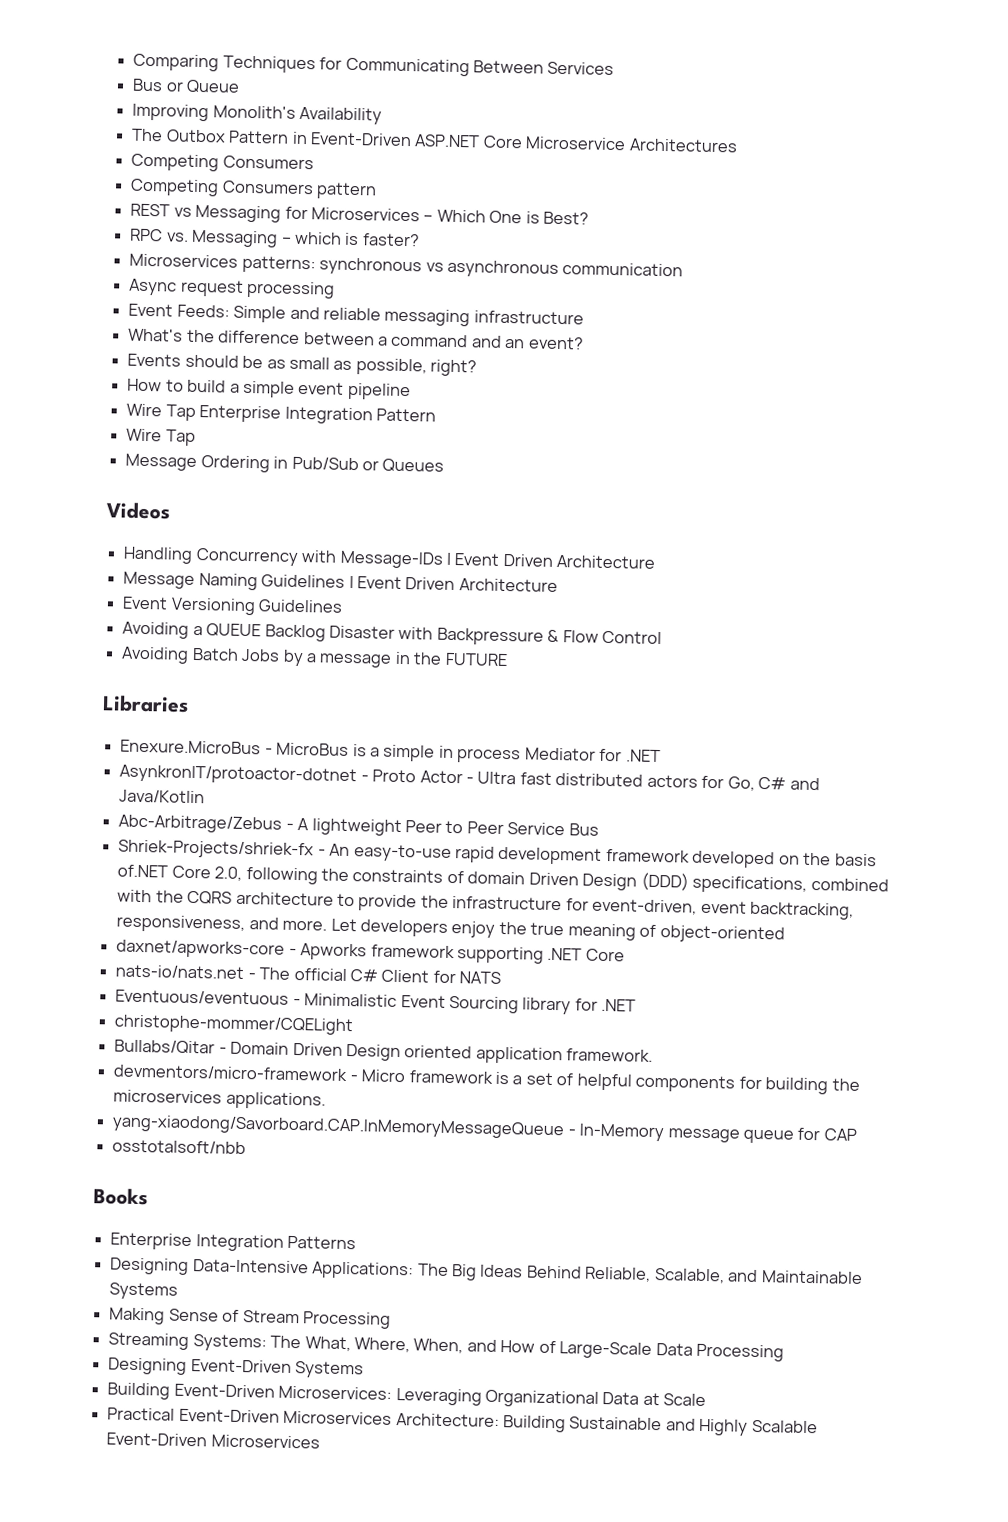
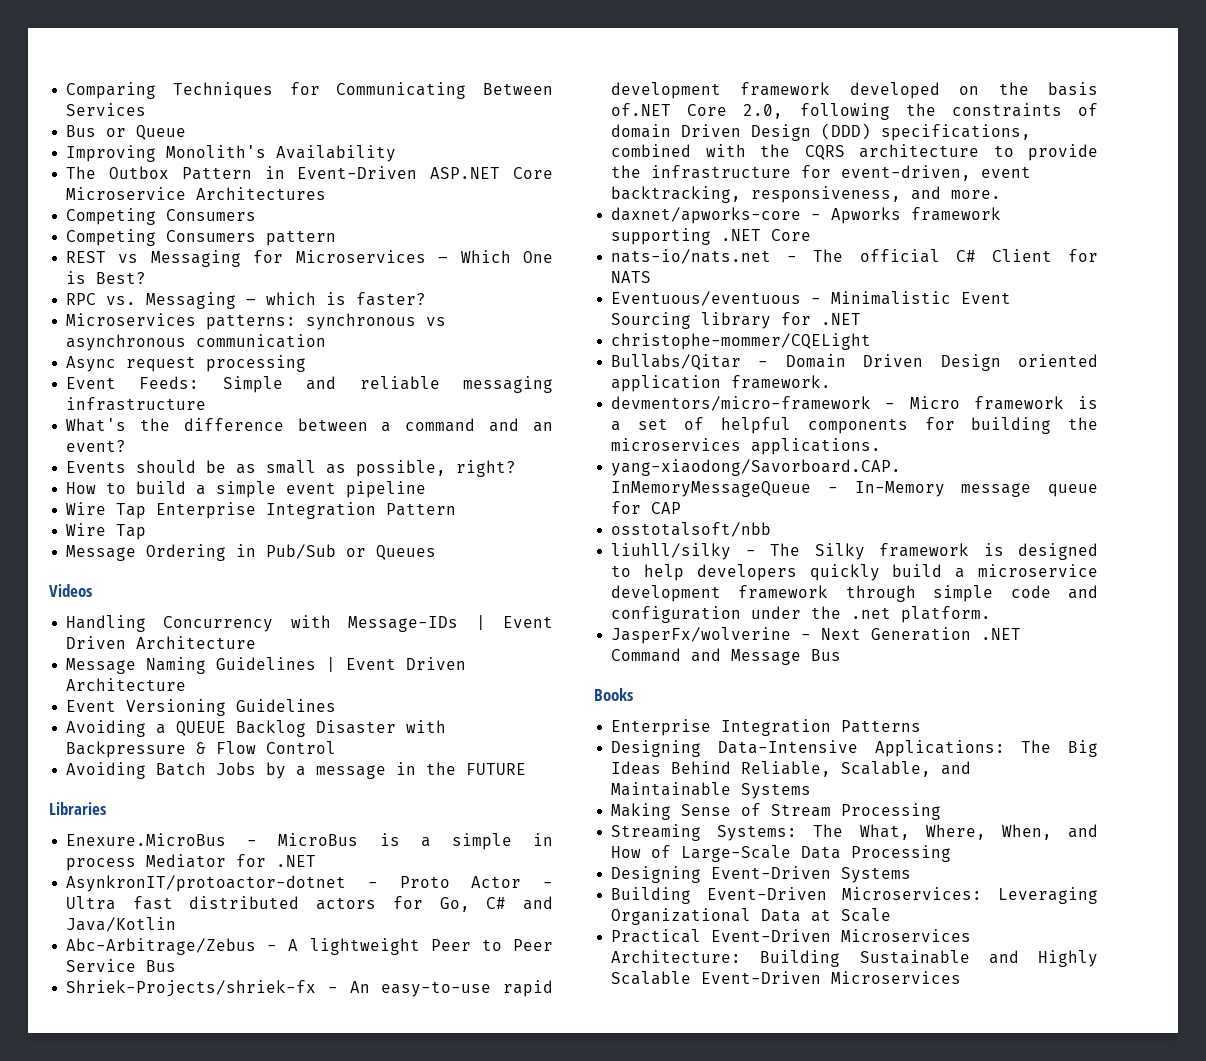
- Let developers enjoy the true meaning of object-oriented
+ liuhll/silky - The Silky framework is designed to help developers quickly build a microservice development framework through simple code and configuration under the .net platform.
+ JasperFx/wolverine - Next Generation .NET Command and Message Bus

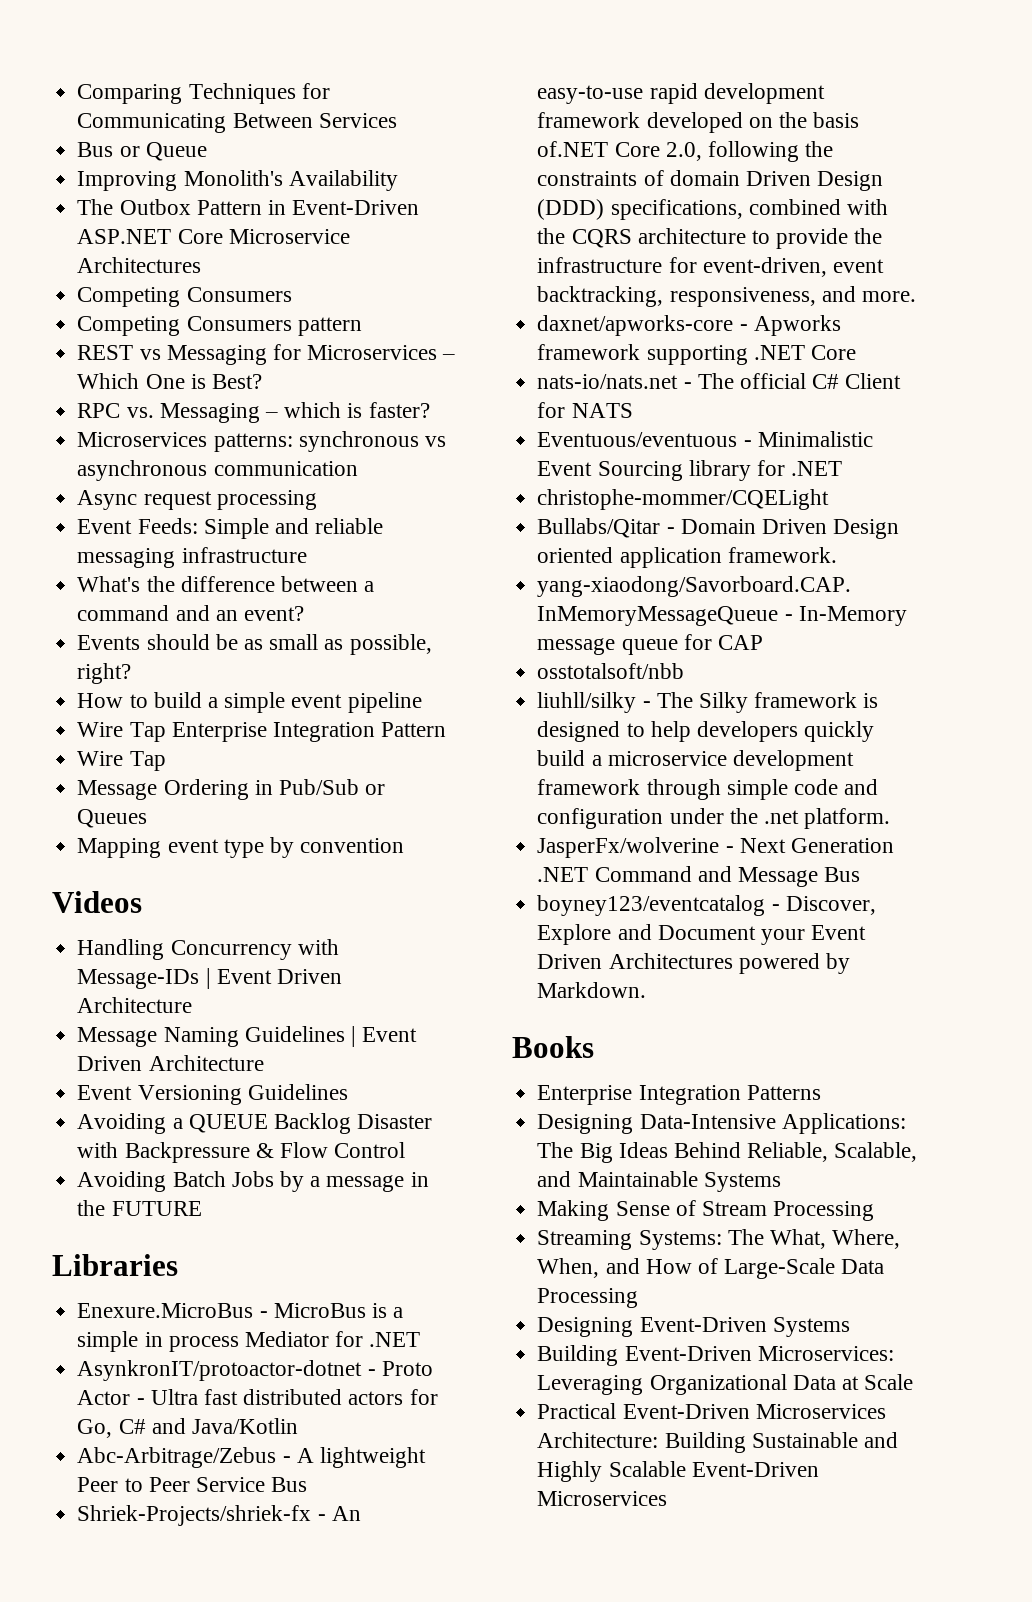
+ Mapping event type by convention
- devmentors/micro-framework - Micro framework is a set of helpful components for building the microservices applications.
+ boyney123/eventcatalog - Discover, Explore and Document your Event Driven Architectures powered by Markdown.

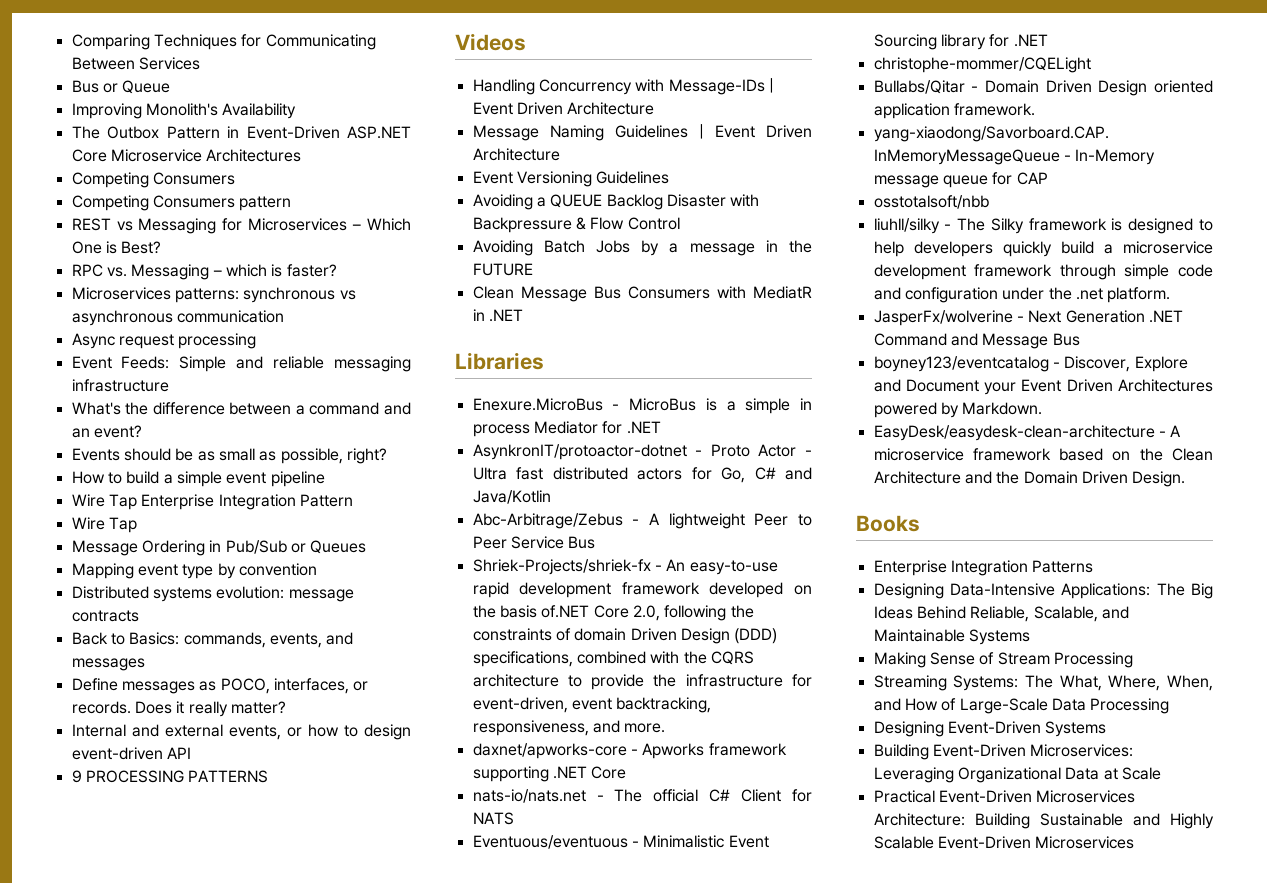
+ Distributed systems evolution: message contracts
+ Back to Basics: commands, events, and messages
+ Define messages as POCO, interfaces, or records. Does it really matter?
+ Internal and external events, or how to design event-driven API
+ 9 PROCESSING PATTERNS
+ Clean Message Bus Consumers with MediatR in .NET
+ EasyDesk/easydesk-clean-architecture - A microservice framework based on the Clean Architecture and the Domain Driven Design.

